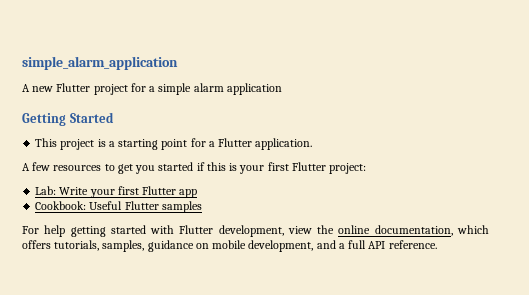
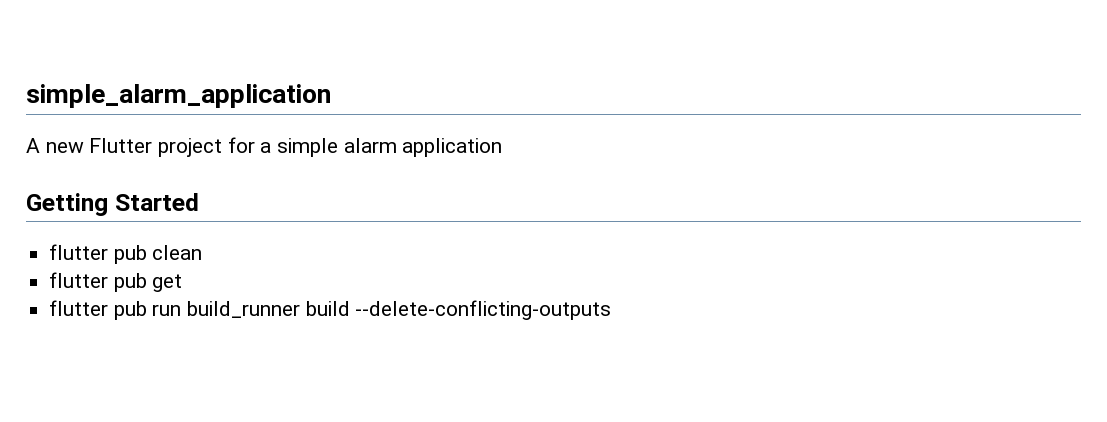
- This project is a starting point for a Flutter application.
- A few resources to get you started if this is your first Flutter project:
- Lab: Write your first Flutter app
- Cookbook: Useful Flutter samples
- For help getting started with Flutter development, view the online documentation, which offers tutorials, samples, guidance on mobile development, and a full API reference.
+ flutter pub clean
+ flutter pub get
+ flutter pub run build_runner build --delete-conflicting-outputs

